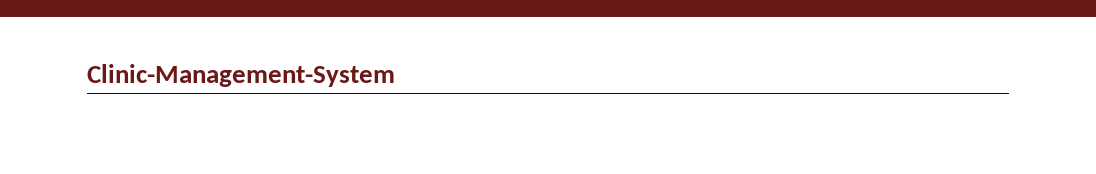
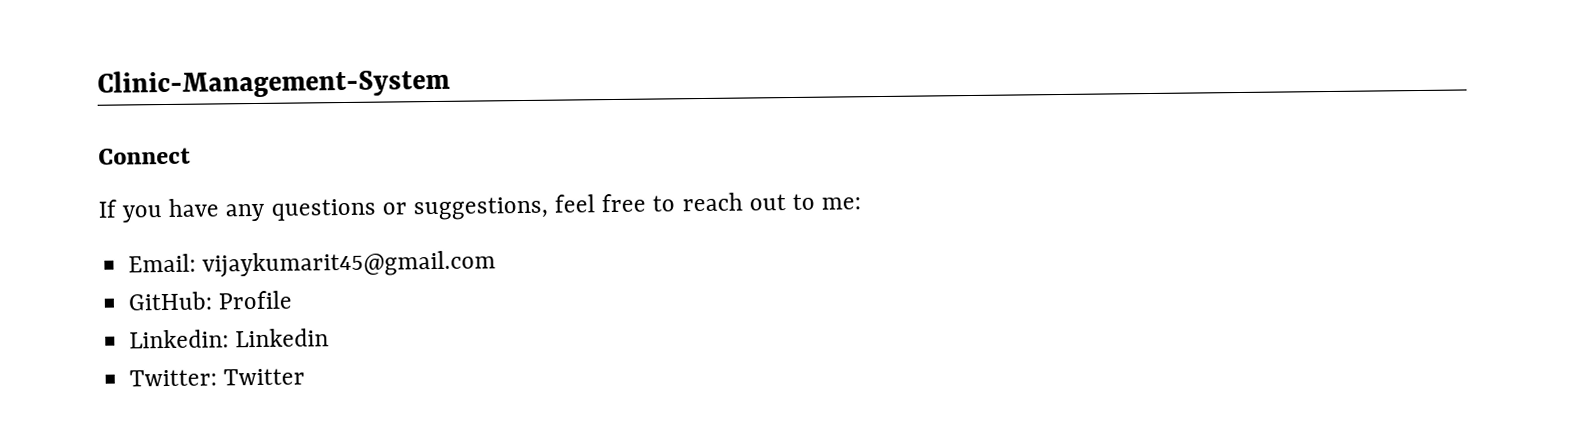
+ Connect
+ If you have any questions or suggestions, feel free to reach out to me:
+ Email: vijaykumarit45@gmail.com
+ GitHub: Profile
+ Linkedin: Linkedin
+ Twitter: Twitter

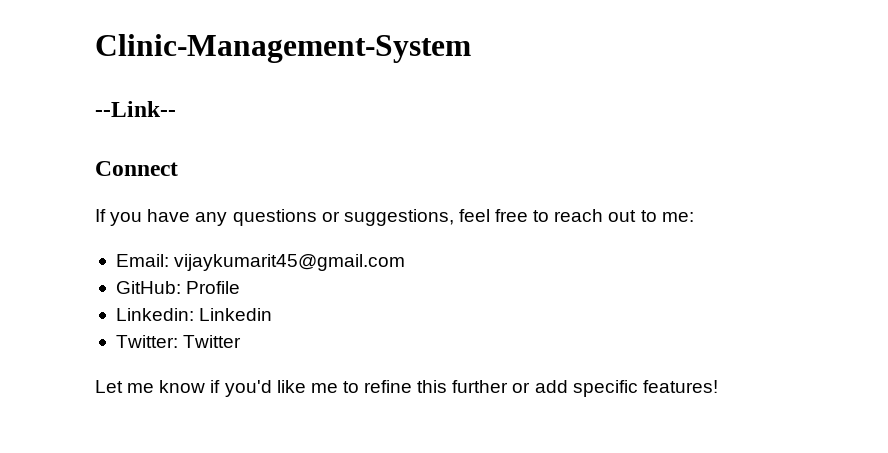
+ --Link--
+ Let me know if you'd like me to refine this further or add specific features!

